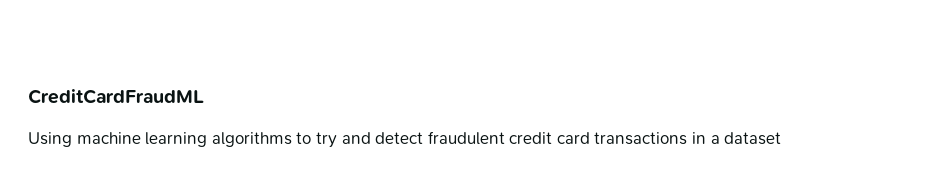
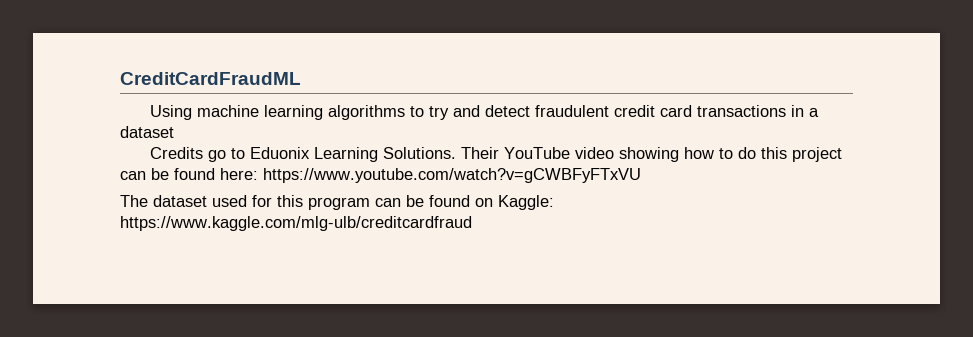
+ Credits go to Eduonix Learning Solutions. Their YouTube video showing how to do this project can be found here: https://www.youtube.com/watch?v=gCWBFyFTxVU
+ The dataset used for this program can be found on Kaggle: https://www.kaggle.com/mlg-ulb/creditcardfraud

